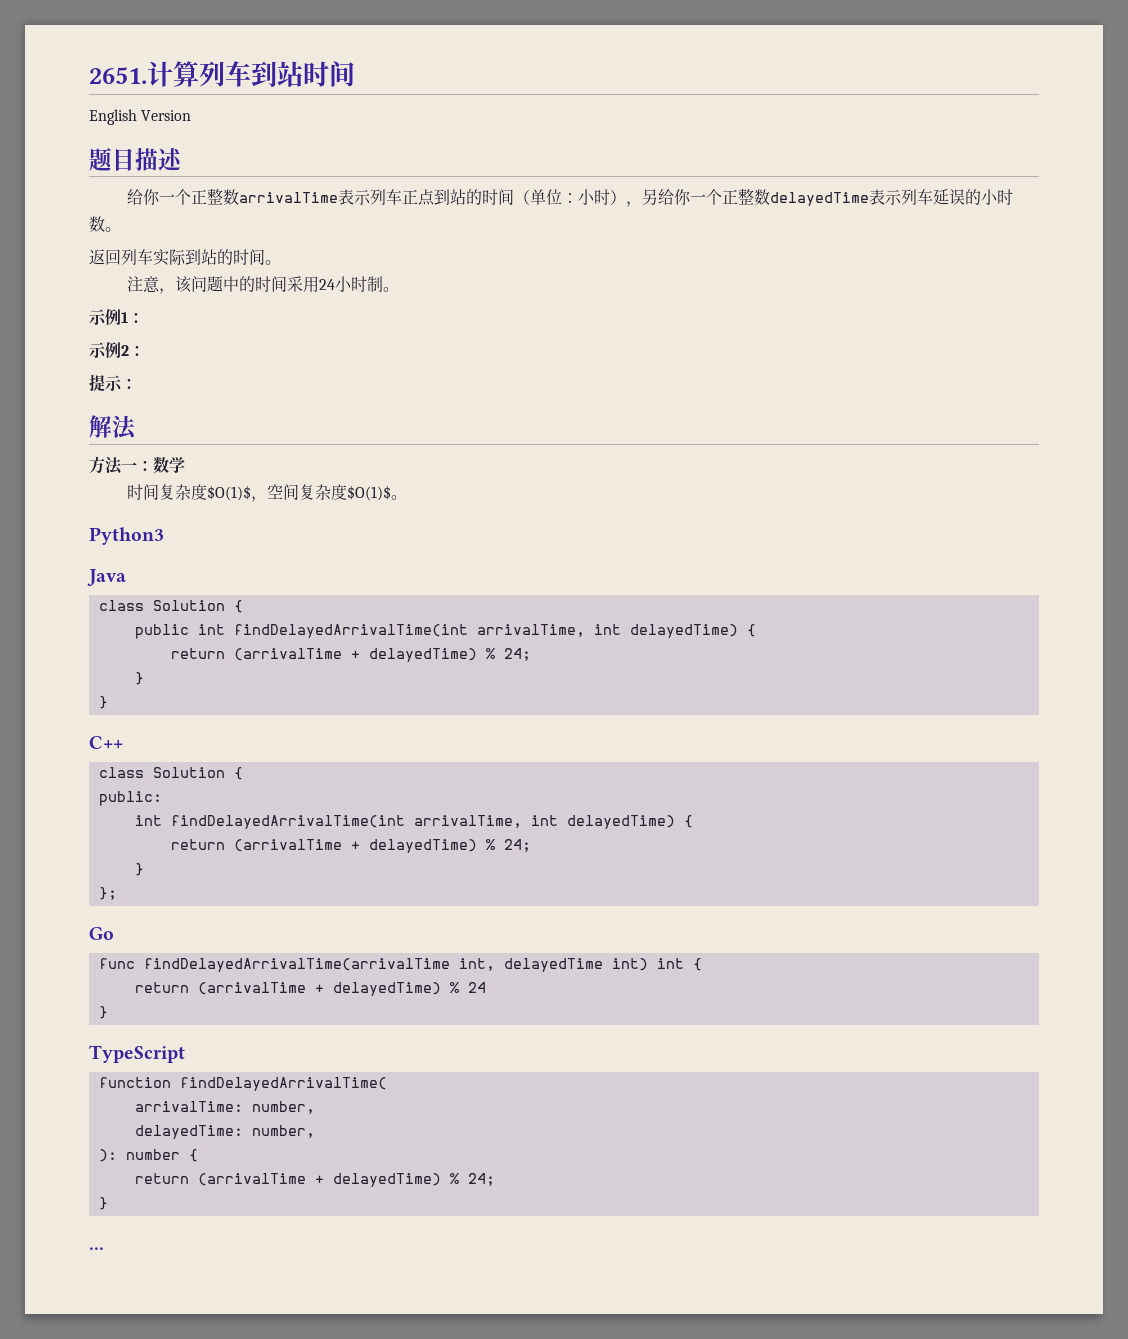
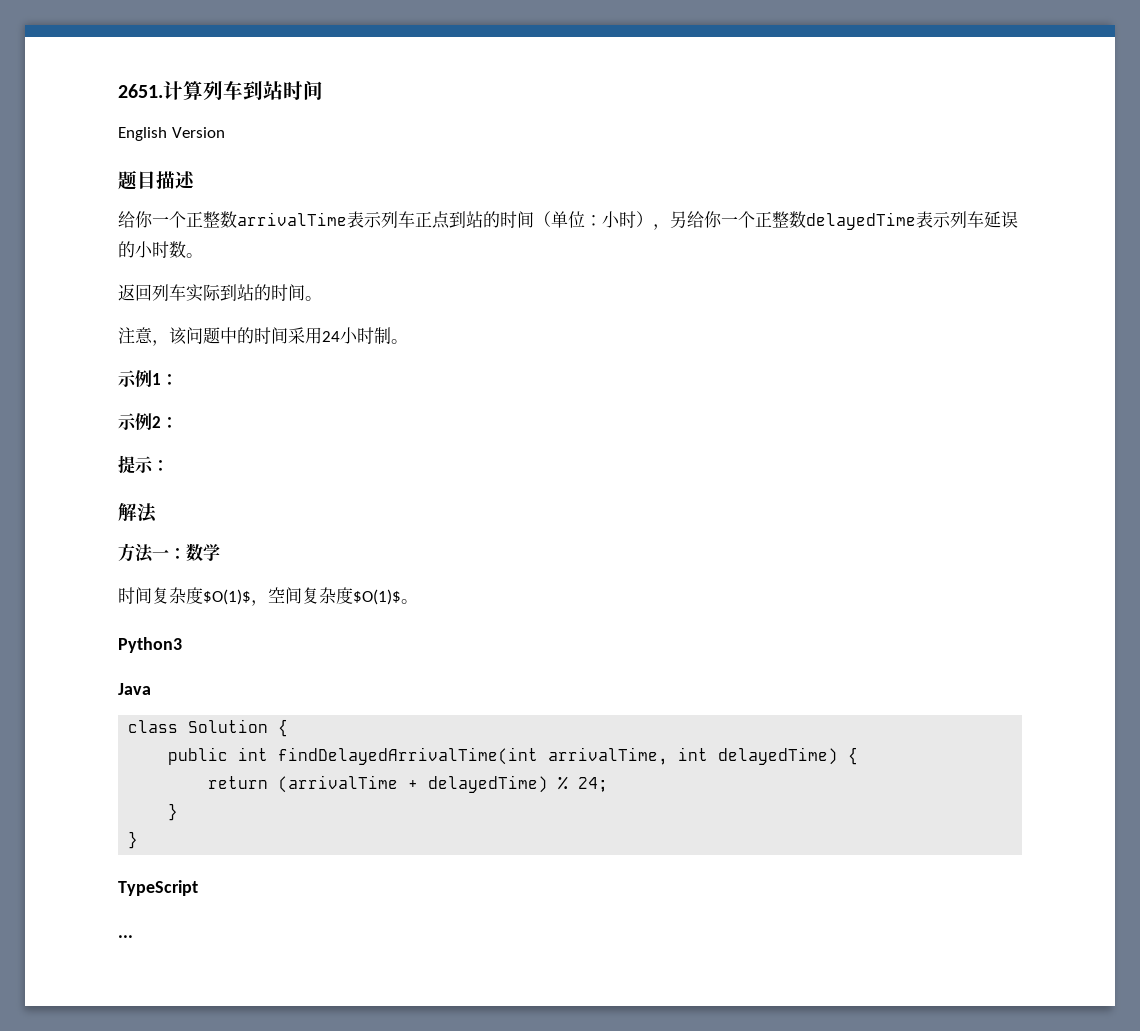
- C++
- class Solution {
- public:
- int findDelayedArrivalTime(int arrivalTime, int delayedTime) {
- return (arrivalTime + delayedTime) % 24;
- }
- };
- Go
- func findDelayedArrivalTime(arrivalTime int, delayedTime int) int {
- return (arrivalTime + delayedTime) % 24
- }
  TypeScript
- function findDelayedArrivalTime(
- arrivalTime: number,
- delayedTime: number,
- ): number {
- return (arrivalTime + delayedTime) % 24;
- }

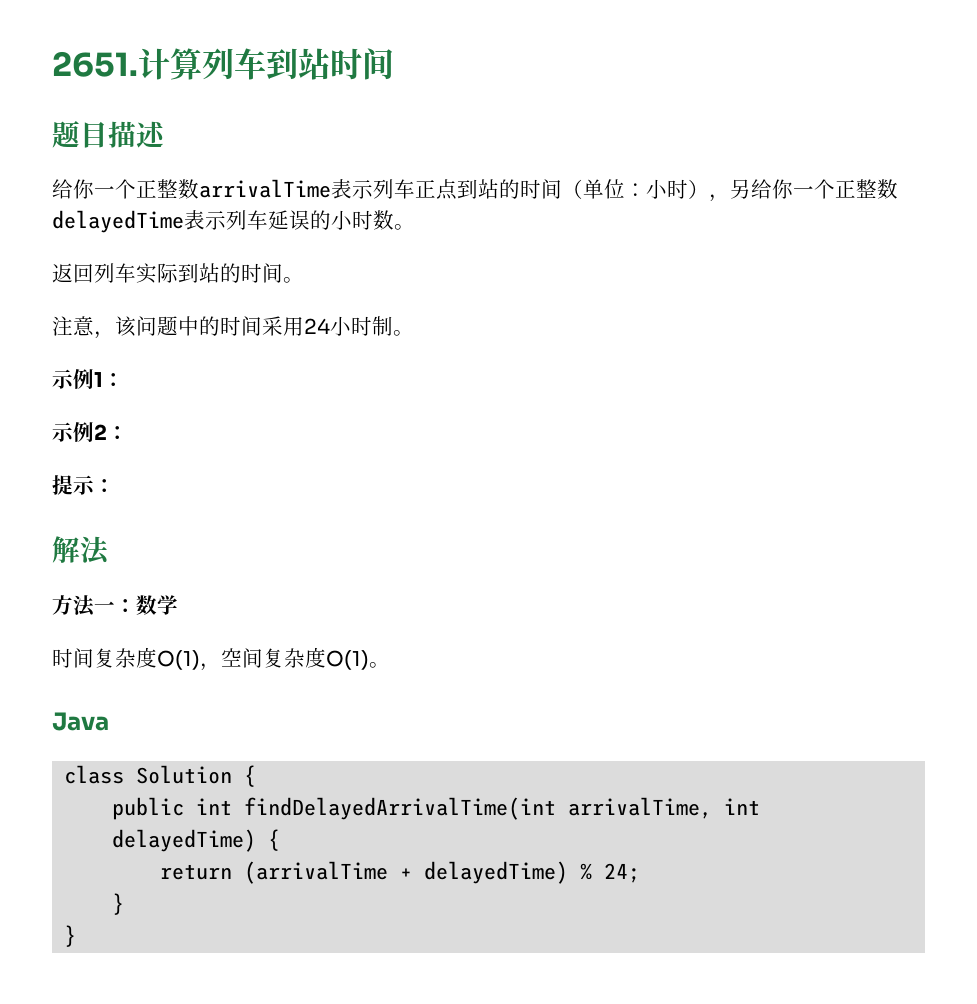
- English Version
- 时间复杂度$O(1)$，空间复杂度$O(1)$。
- Python3
+ 时间复杂度O(1)，空间复杂度O(1)。
- TypeScript
- ...

